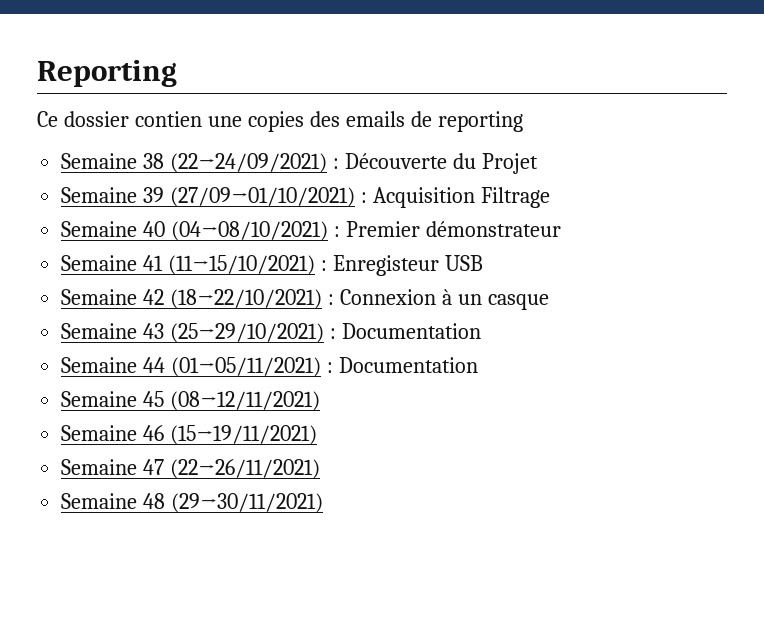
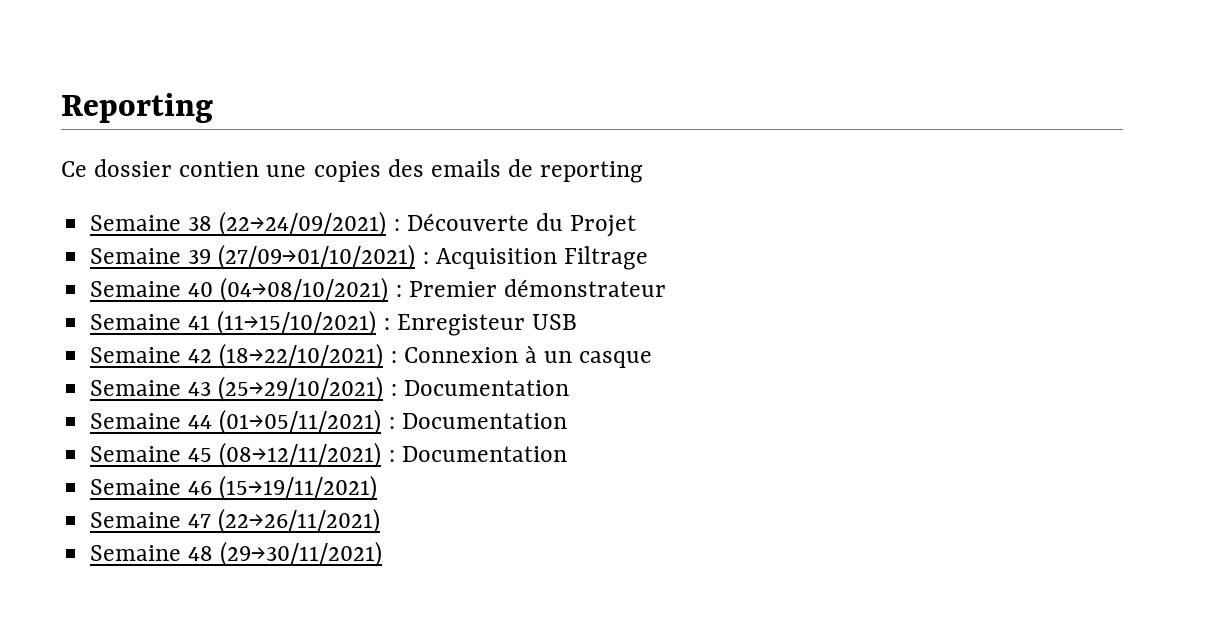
- Semaine 45 (08→12/11/2021)
+ Semaine 45 (08→12/11/2021) : Documentation

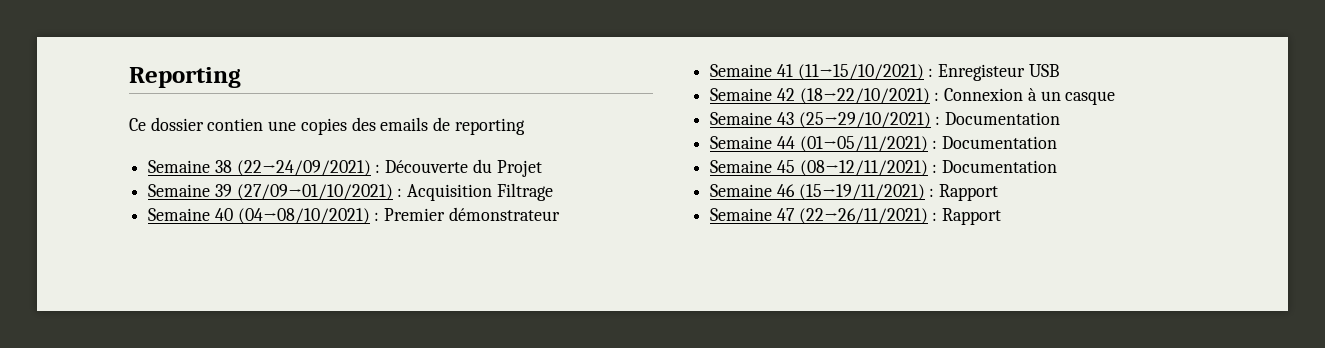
- Semaine 46 (15→19/11/2021)
+ Semaine 46 (15→19/11/2021) : Rapport
- Semaine 47 (22→26/11/2021)
- Semaine 48 (29→30/11/2021)
+ Semaine 47 (22→26/11/2021) : Rapport

